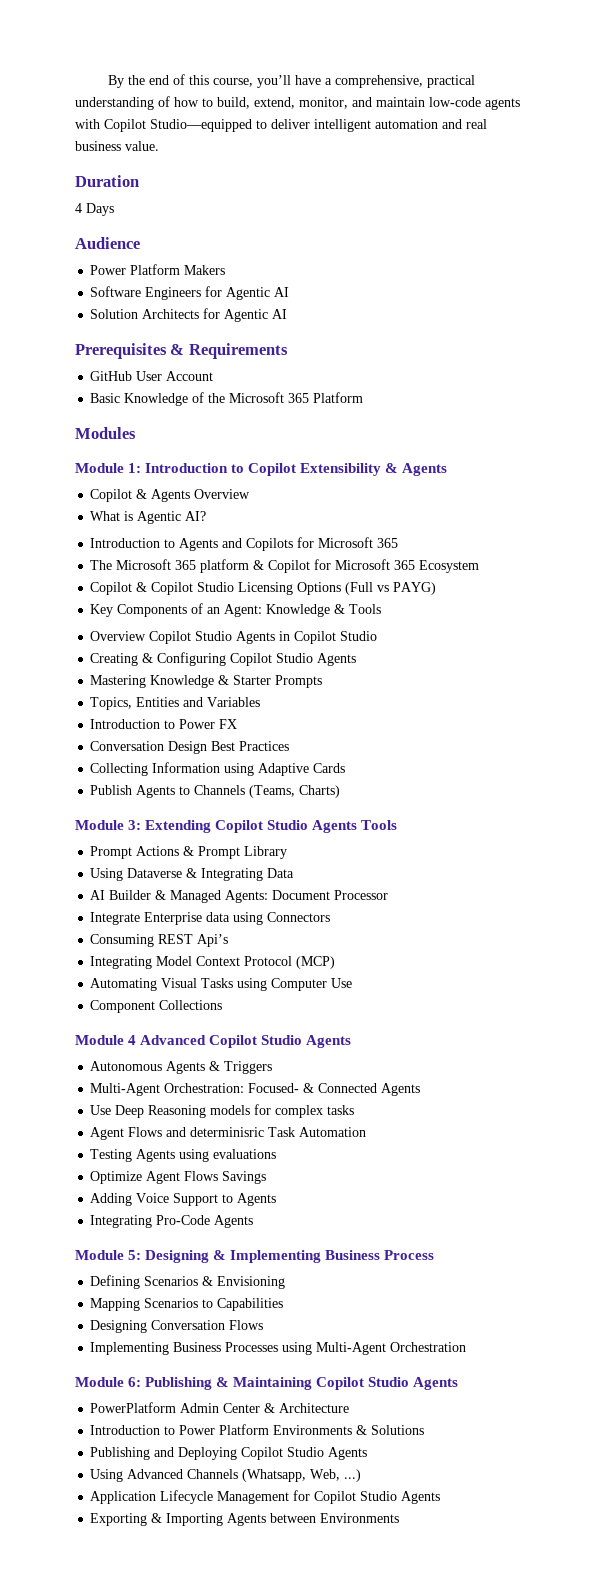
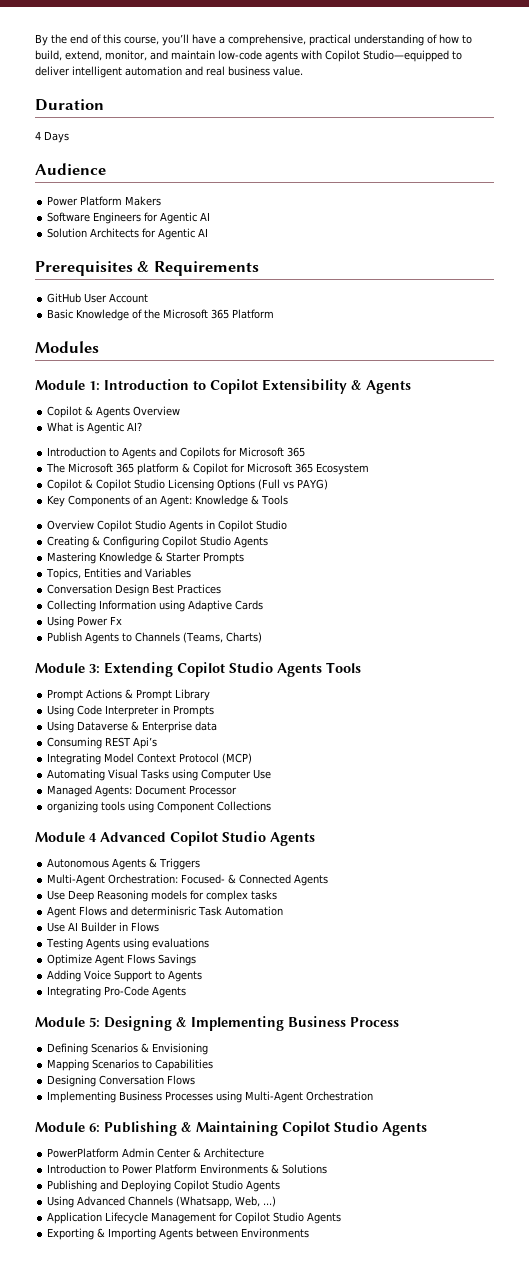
- Introduction to Power FX
+ Using Power Fx
- Using Dataverse & Integrating Data
- AI Builder & Managed Agents: Document Processor
- Integrate Enterprise data using Connectors
+ Using Code Interpreter in Prompts
+ Using Dataverse & Enterprise data
- Component Collections
+ Managed Agents: Document Processor
+ organizing tools using Component Collections
+ Use AI Builder in Flows

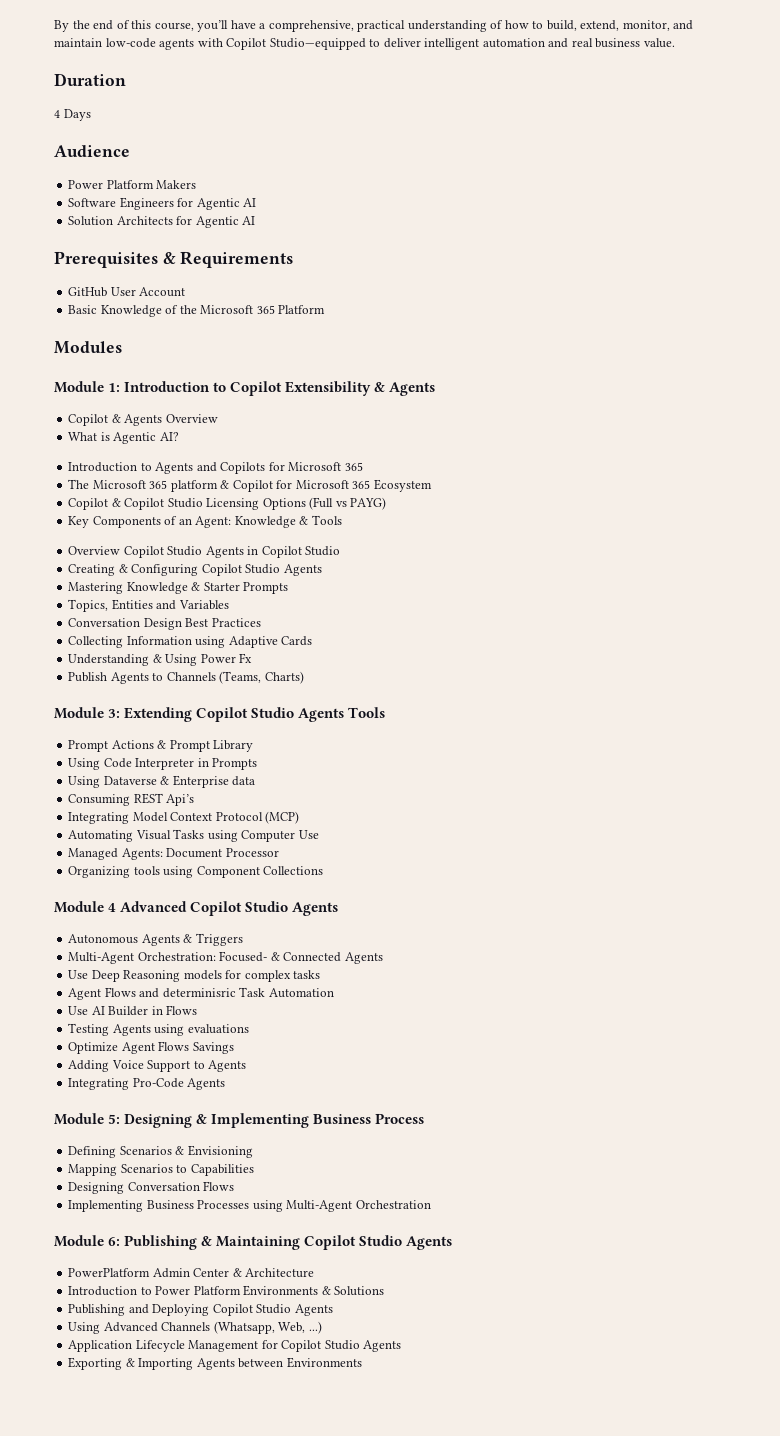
- Using Power Fx
+ Understanding & Using Power Fx
- organizing tools using Component Collections
+ Organizing tools using Component Collections

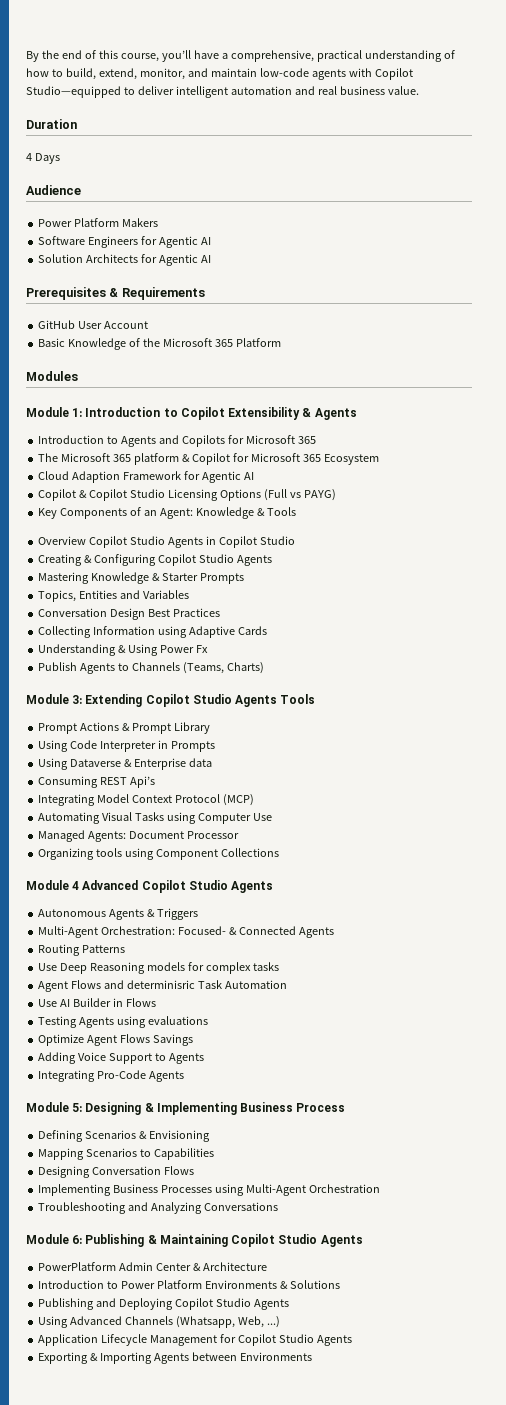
- Copilot & Agents Overview
- What is Agentic AI?
+ Cloud Adaption Framework for Agentic AI
+ Routing Patterns
+ Troubleshooting and Analyzing Conversations

